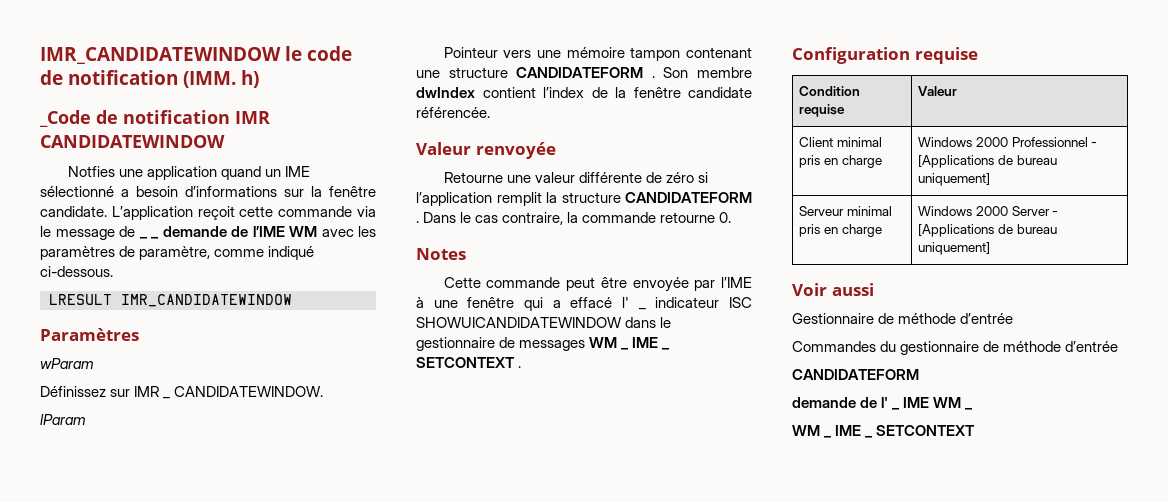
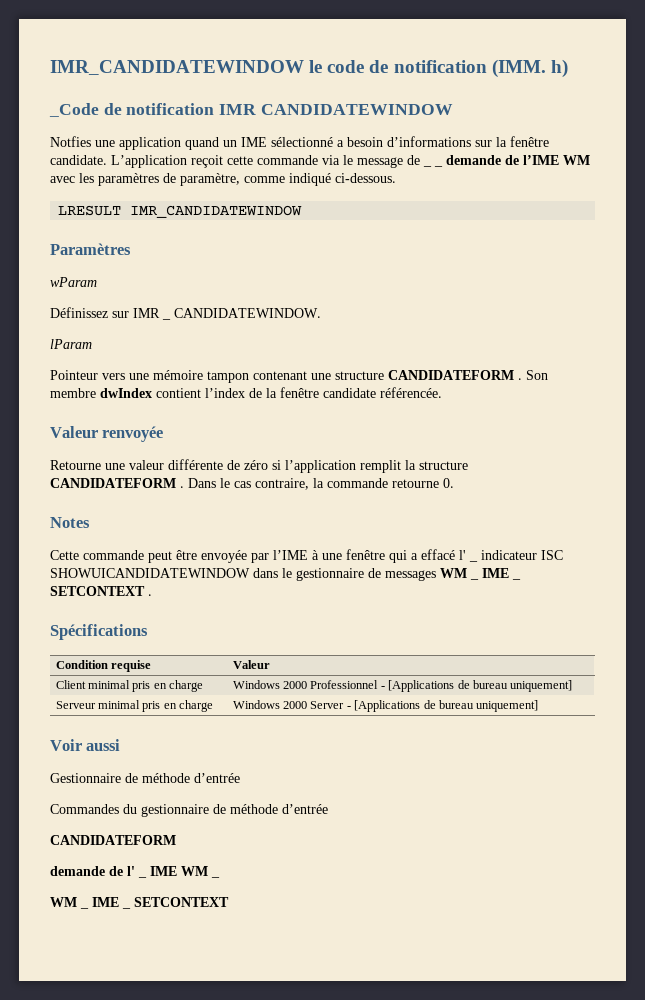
- Configuration requise
+ Spécifications

